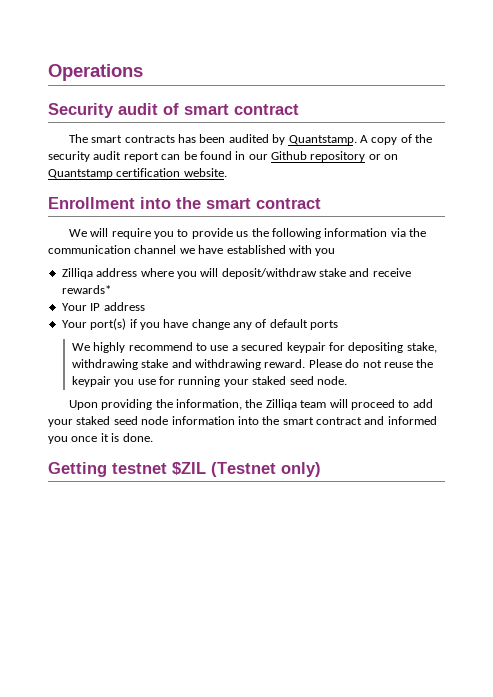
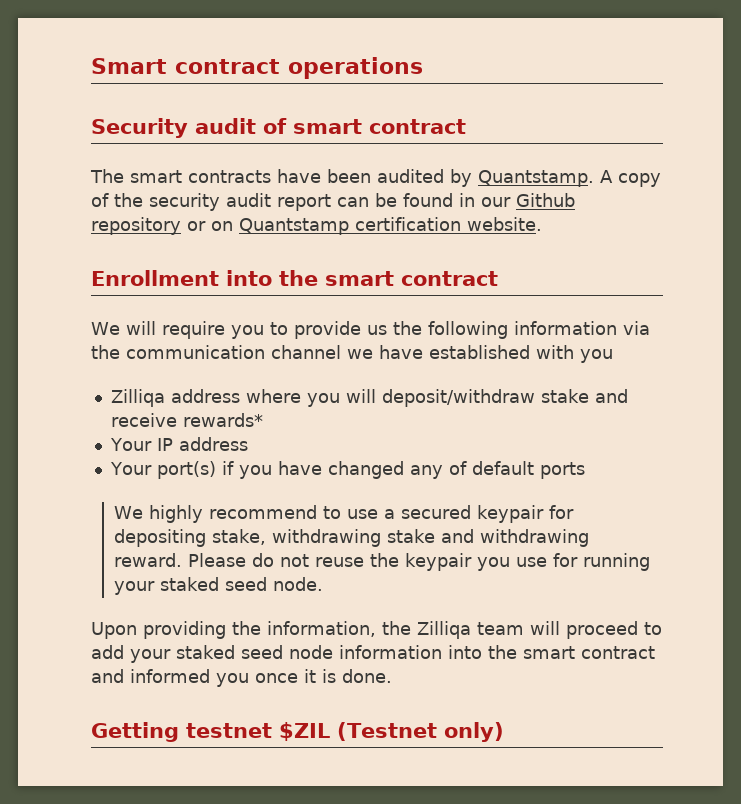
- Operations
+ Smart contract operations
- The smart contracts has been audited by Quantstamp.
+ The smart contracts have been audited by Quantstamp.
- Your port(s) if you have change any of default ports
+ Your port(s) if you have changed any of default ports

